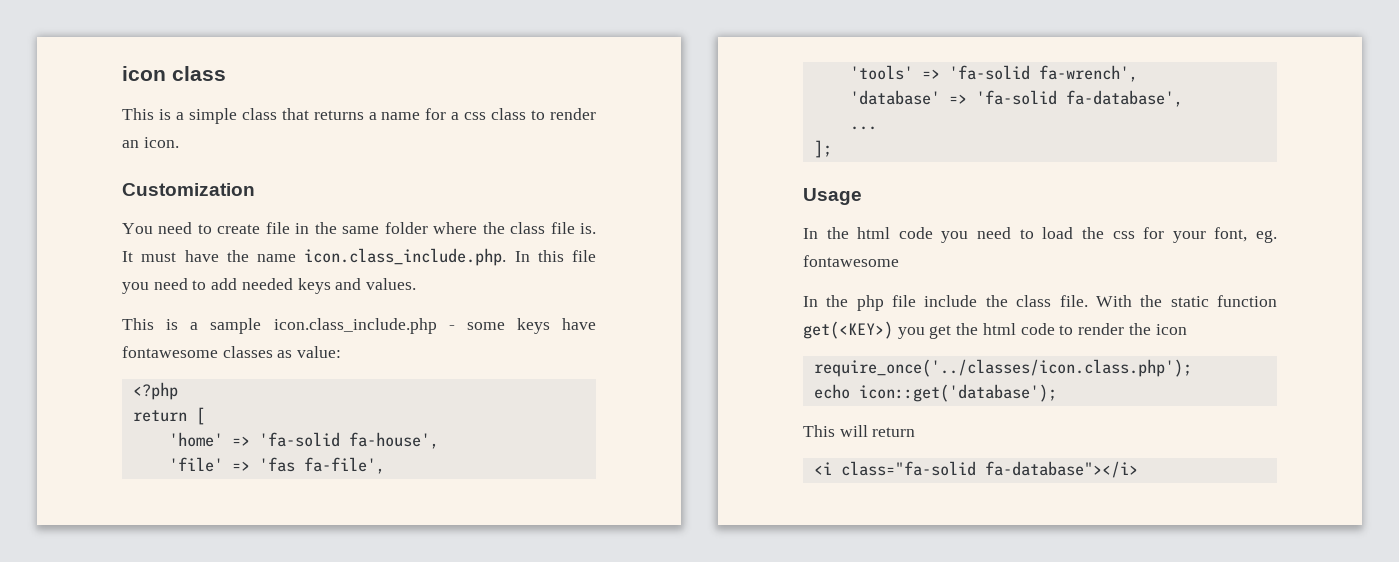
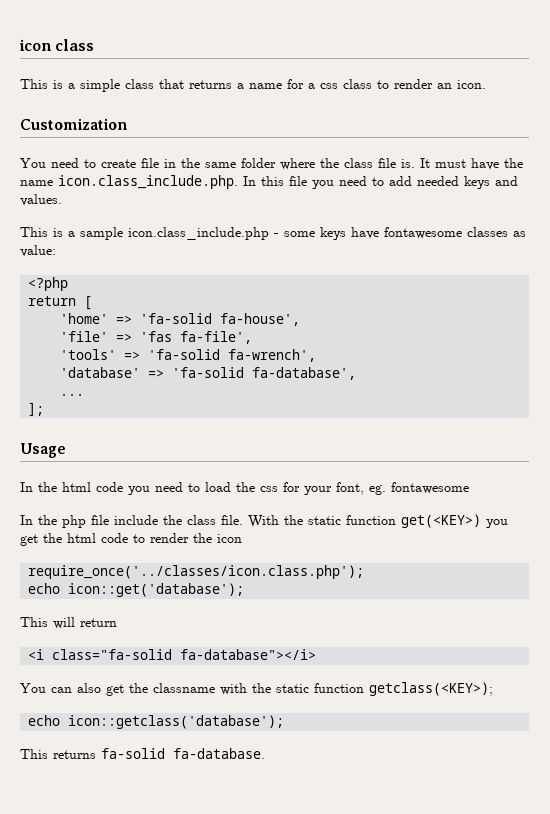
+ You can also get the classname with the static function getclass(<KEY>);
+ echo icon::getclass('database');
+ This returns fa-solid fa-database.

